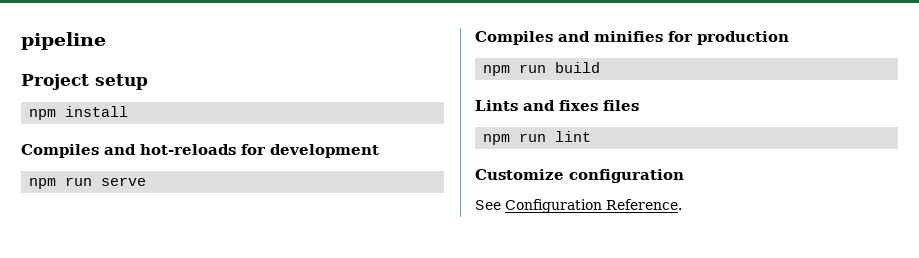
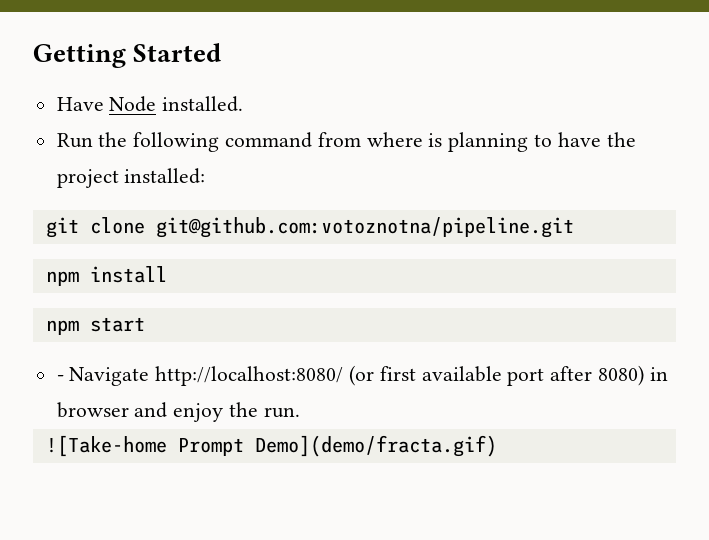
- pipeline
- Project setup
+ Getting Started
+ Have Node installed.
+ Run the following command from where is planning to have the project installed:
+ git clone git@github.com:votoznotna/pipeline.git
  npm install
- Compiles and hot-reloads for development
- npm run serve
- Compiles and minifies for production
- npm run build
- Lints and fixes files
- npm run lint
- Customize configuration
- See Configuration Reference.
+ npm start
+ - Navigate http://localhost:8080/ (or first available port after 8080) in browser and enjoy the run.
+ ![Take-home Prompt Demo](demo/fracta.gif)

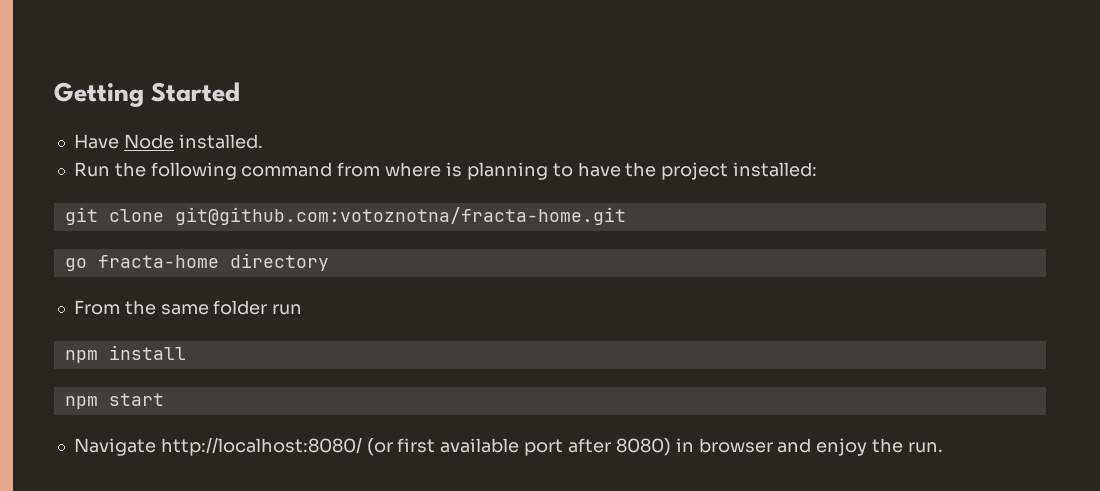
- git clone git@github.com:votoznotna/pipeline.git
+ git clone git@github.com:votoznotna/fracta-home.git
+ go fracta-home directory
+ From the same folder run
- - Navigate http://localhost:8080/ (or first available port after 8080) in browser and enjoy the run.
+ Navigate http://localhost:8080/ (or first available port after 8080) in browser and enjoy the run.
- ![Take-home Prompt Demo](demo/fracta.gif)

